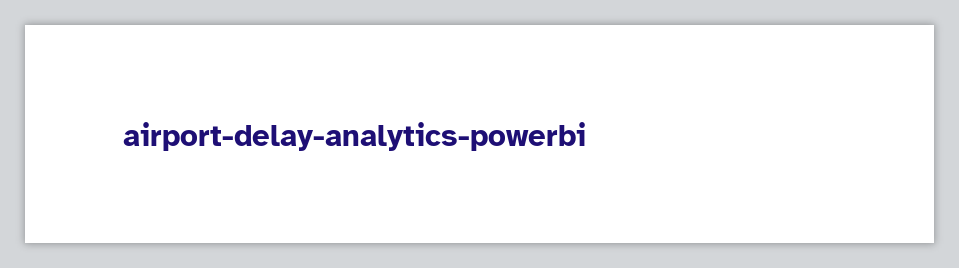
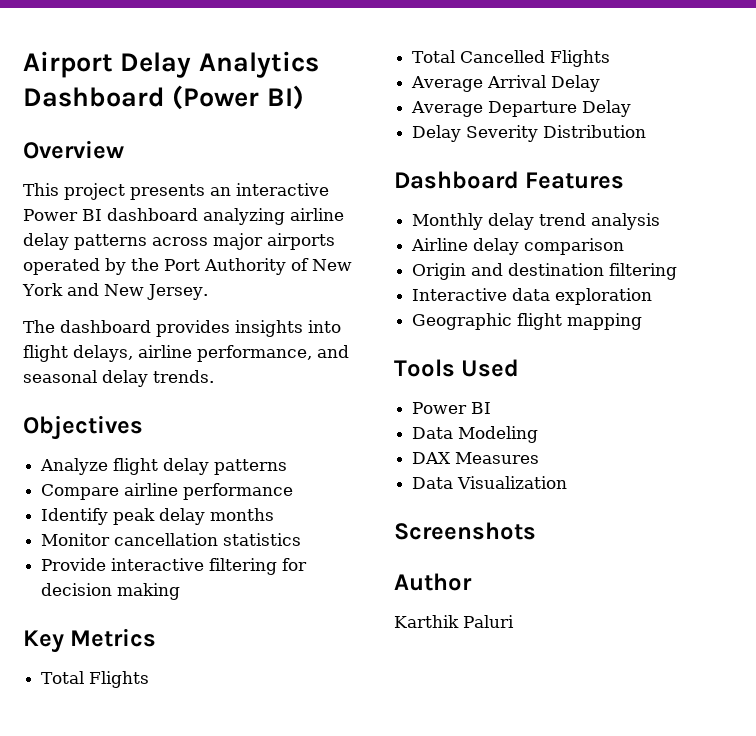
- airport-delay-analytics-powerbi
+ Airport Delay Analytics Dashboard (Power BI)
+ Overview
+ This project presents an interactive Power BI dashboard analyzing airline delay patterns across major airports operated by the Port Authority of New York and New Jersey.
+ The dashboard provides insights into flight delays, airline performance, and seasonal delay trends.
+ Objectives
+ Analyze flight delay patterns
+ Compare airline performance
+ Identify peak delay months
+ Monitor cancellation statistics
+ Provide interactive filtering for decision making
+ Key Metrics
+ Total Flights
+ Total Cancelled Flights
+ Average Arrival Delay
+ Average Departure Delay
+ Delay Severity Distribution
+ Dashboard Features
+ Monthly delay trend analysis
+ Airline delay comparison
+ Origin and destination filtering
+ Interactive data exploration
+ Geographic flight mapping
+ Tools Used
+ Power BI
+ Data Modeling
+ DAX Measures
+ Data Visualization
+ Screenshots
+ Author
+ Karthik Paluri

